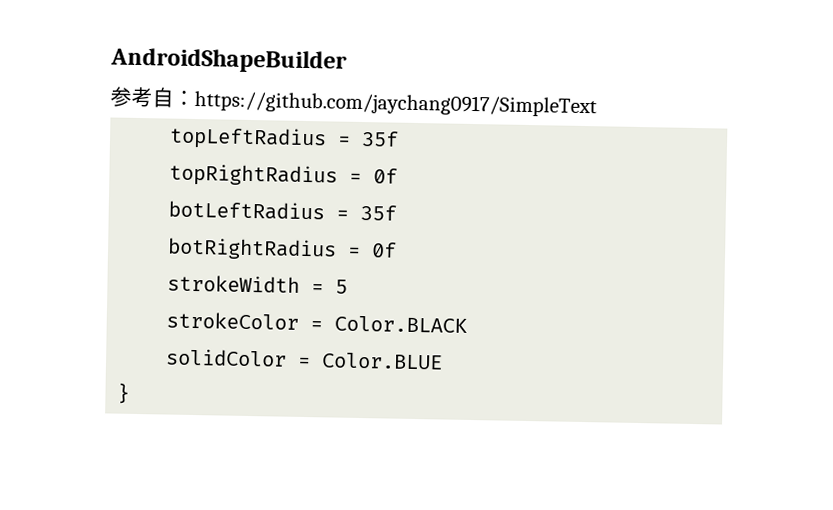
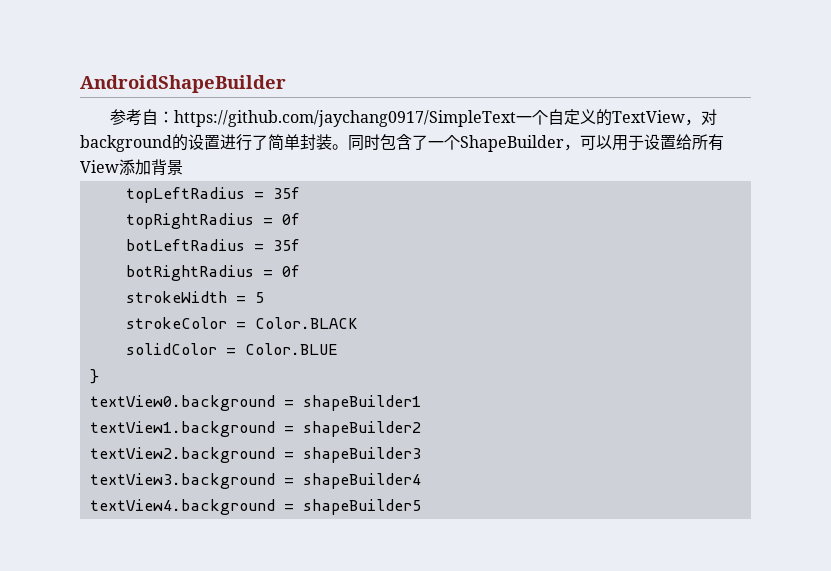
- 参考自：https://github.com/jaychang0917/SimpleText
+ 参考自：https://github.com/jaychang0917/SimpleText一个自定义的TextView，对background的设置进行了简单封装。同时包含了一个ShapeBuilder，可以用于设置给所有View添加背景
+ textView0.background = shapeBuilder1
+ textView1.background = shapeBuilder2
+ textView2.background = shapeBuilder3
+ textView3.background = shapeBuilder4
+ textView4.background = shapeBuilder5

